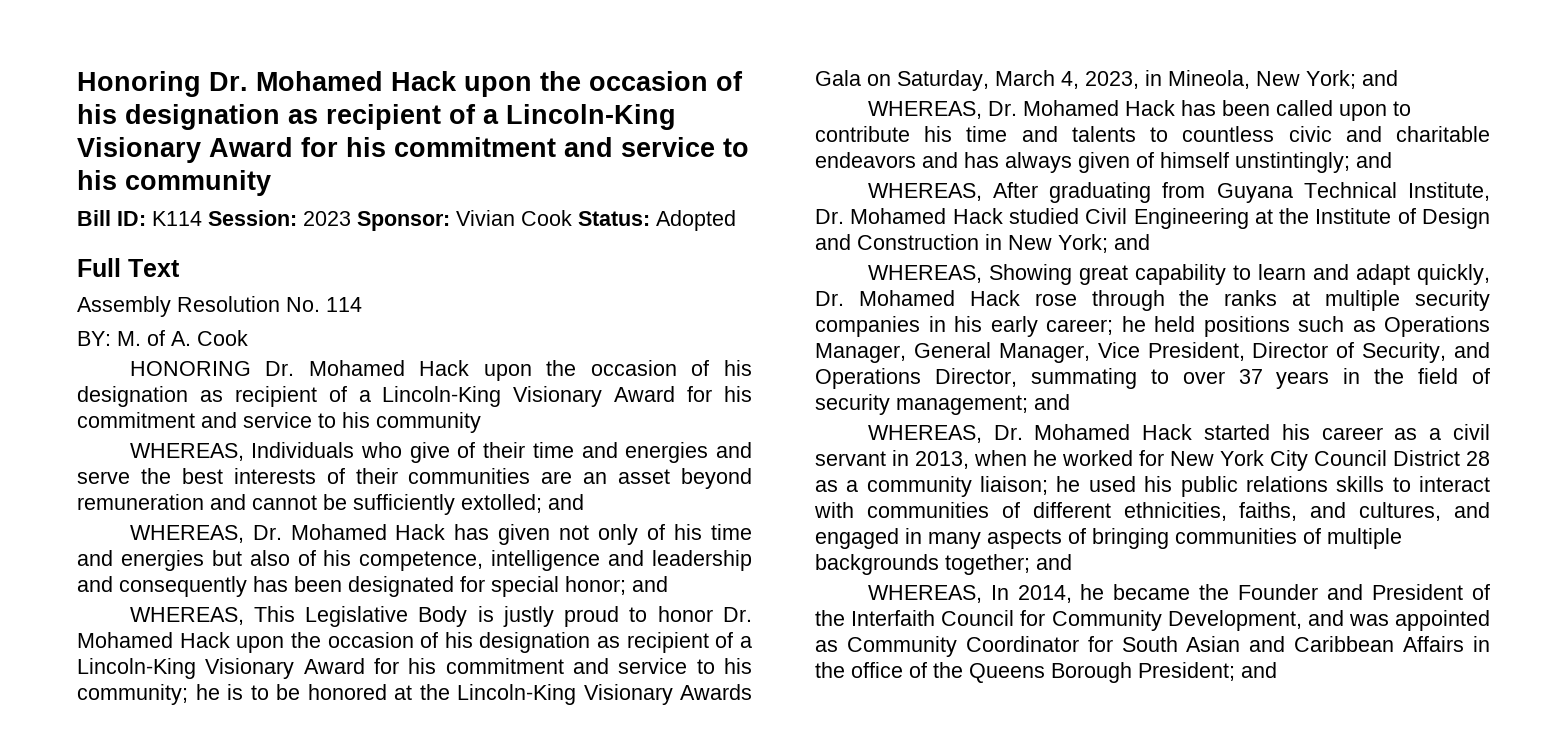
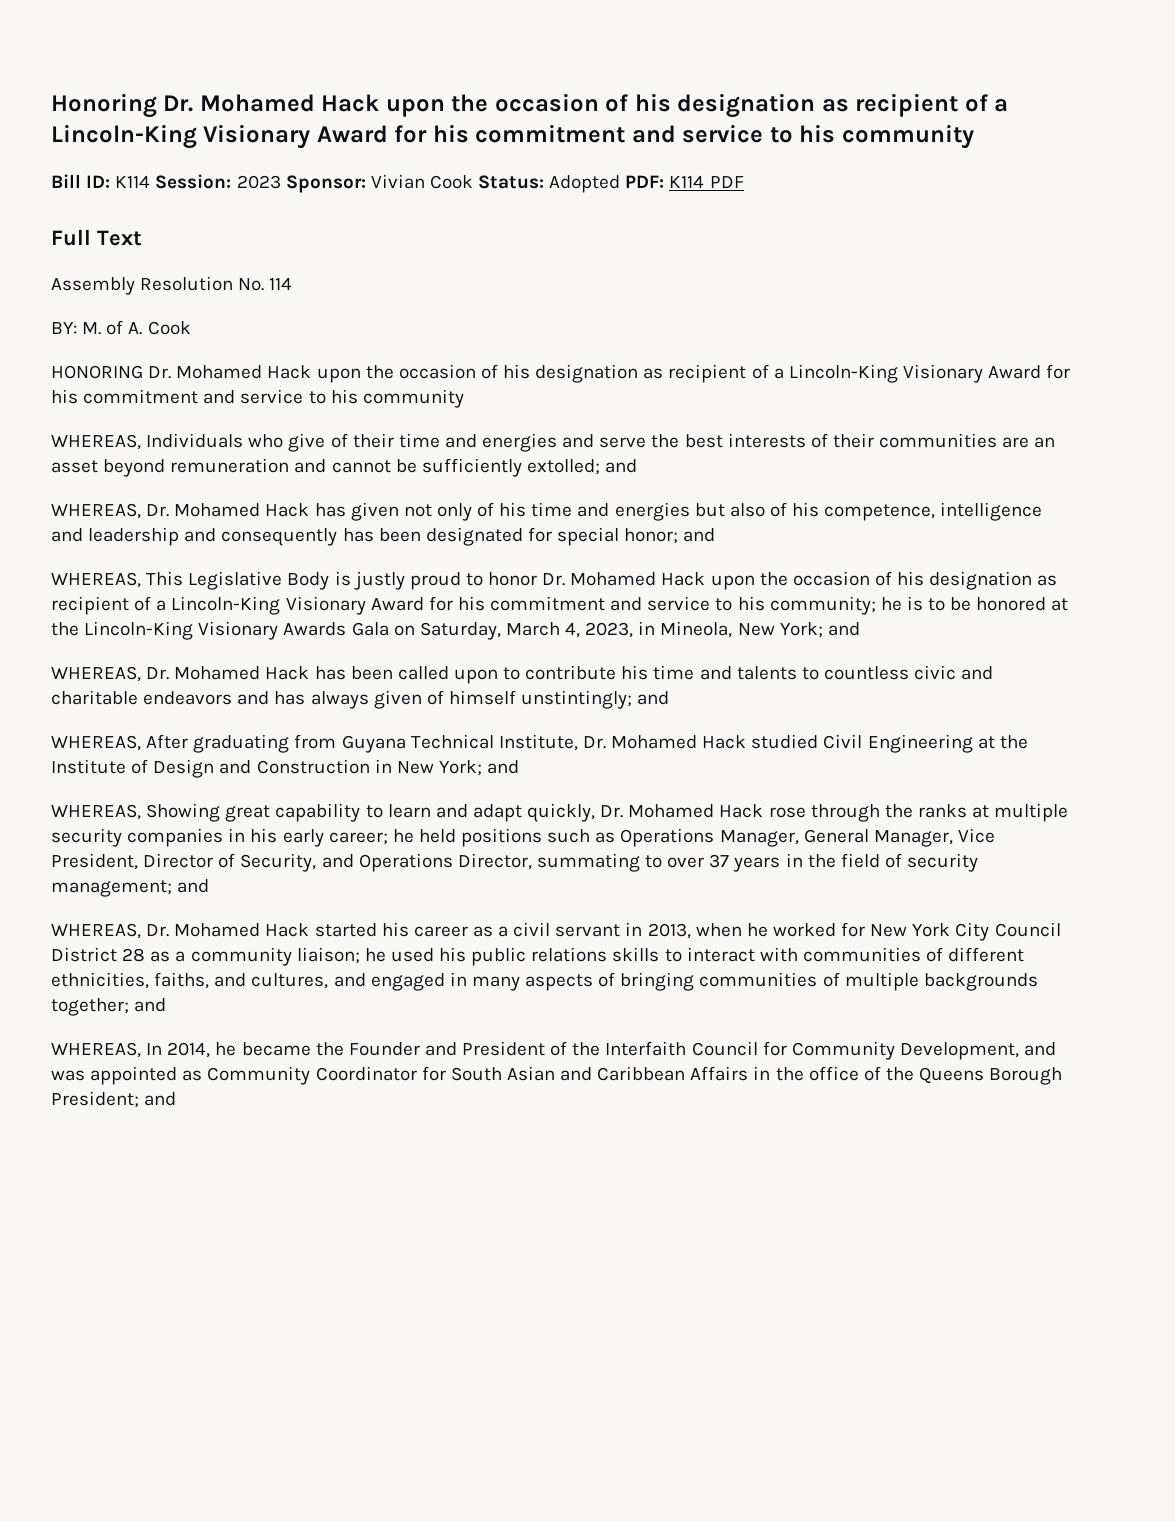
- Bill ID: K114 Session: 2023 Sponsor: Vivian Cook Status: Adopted
+ Bill ID: K114 Session: 2023 Sponsor: Vivian Cook Status: Adopted PDF: K114 PDF

